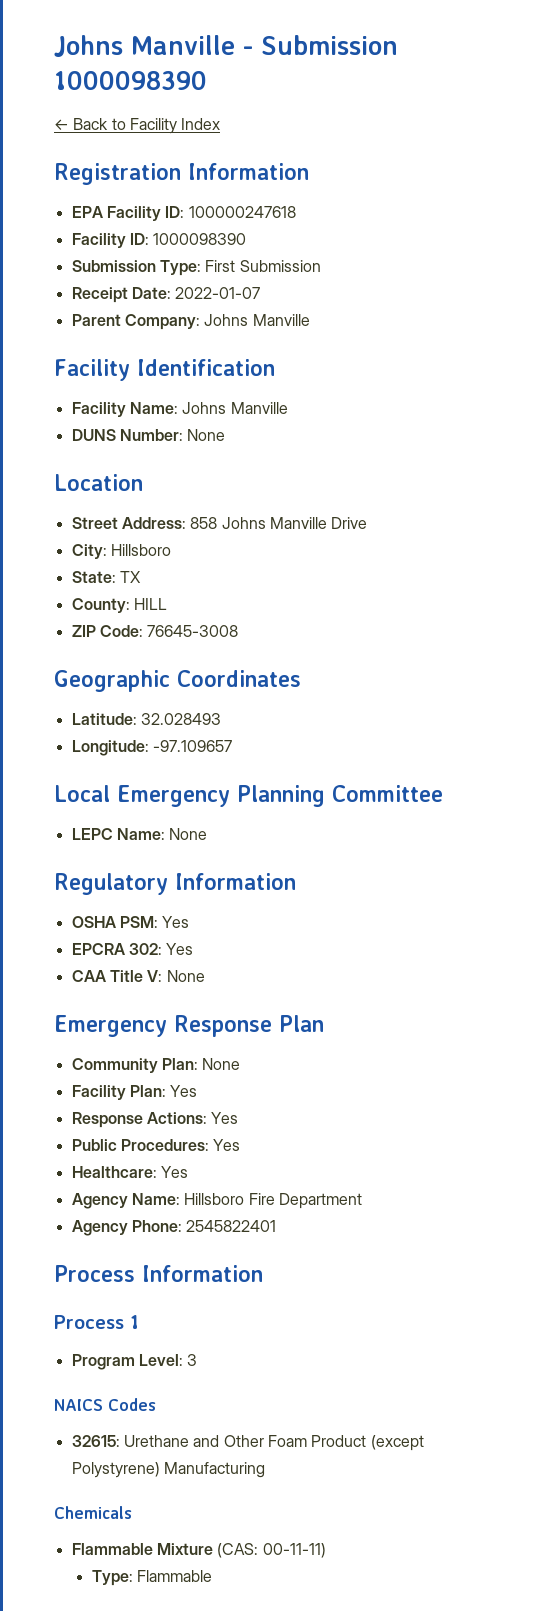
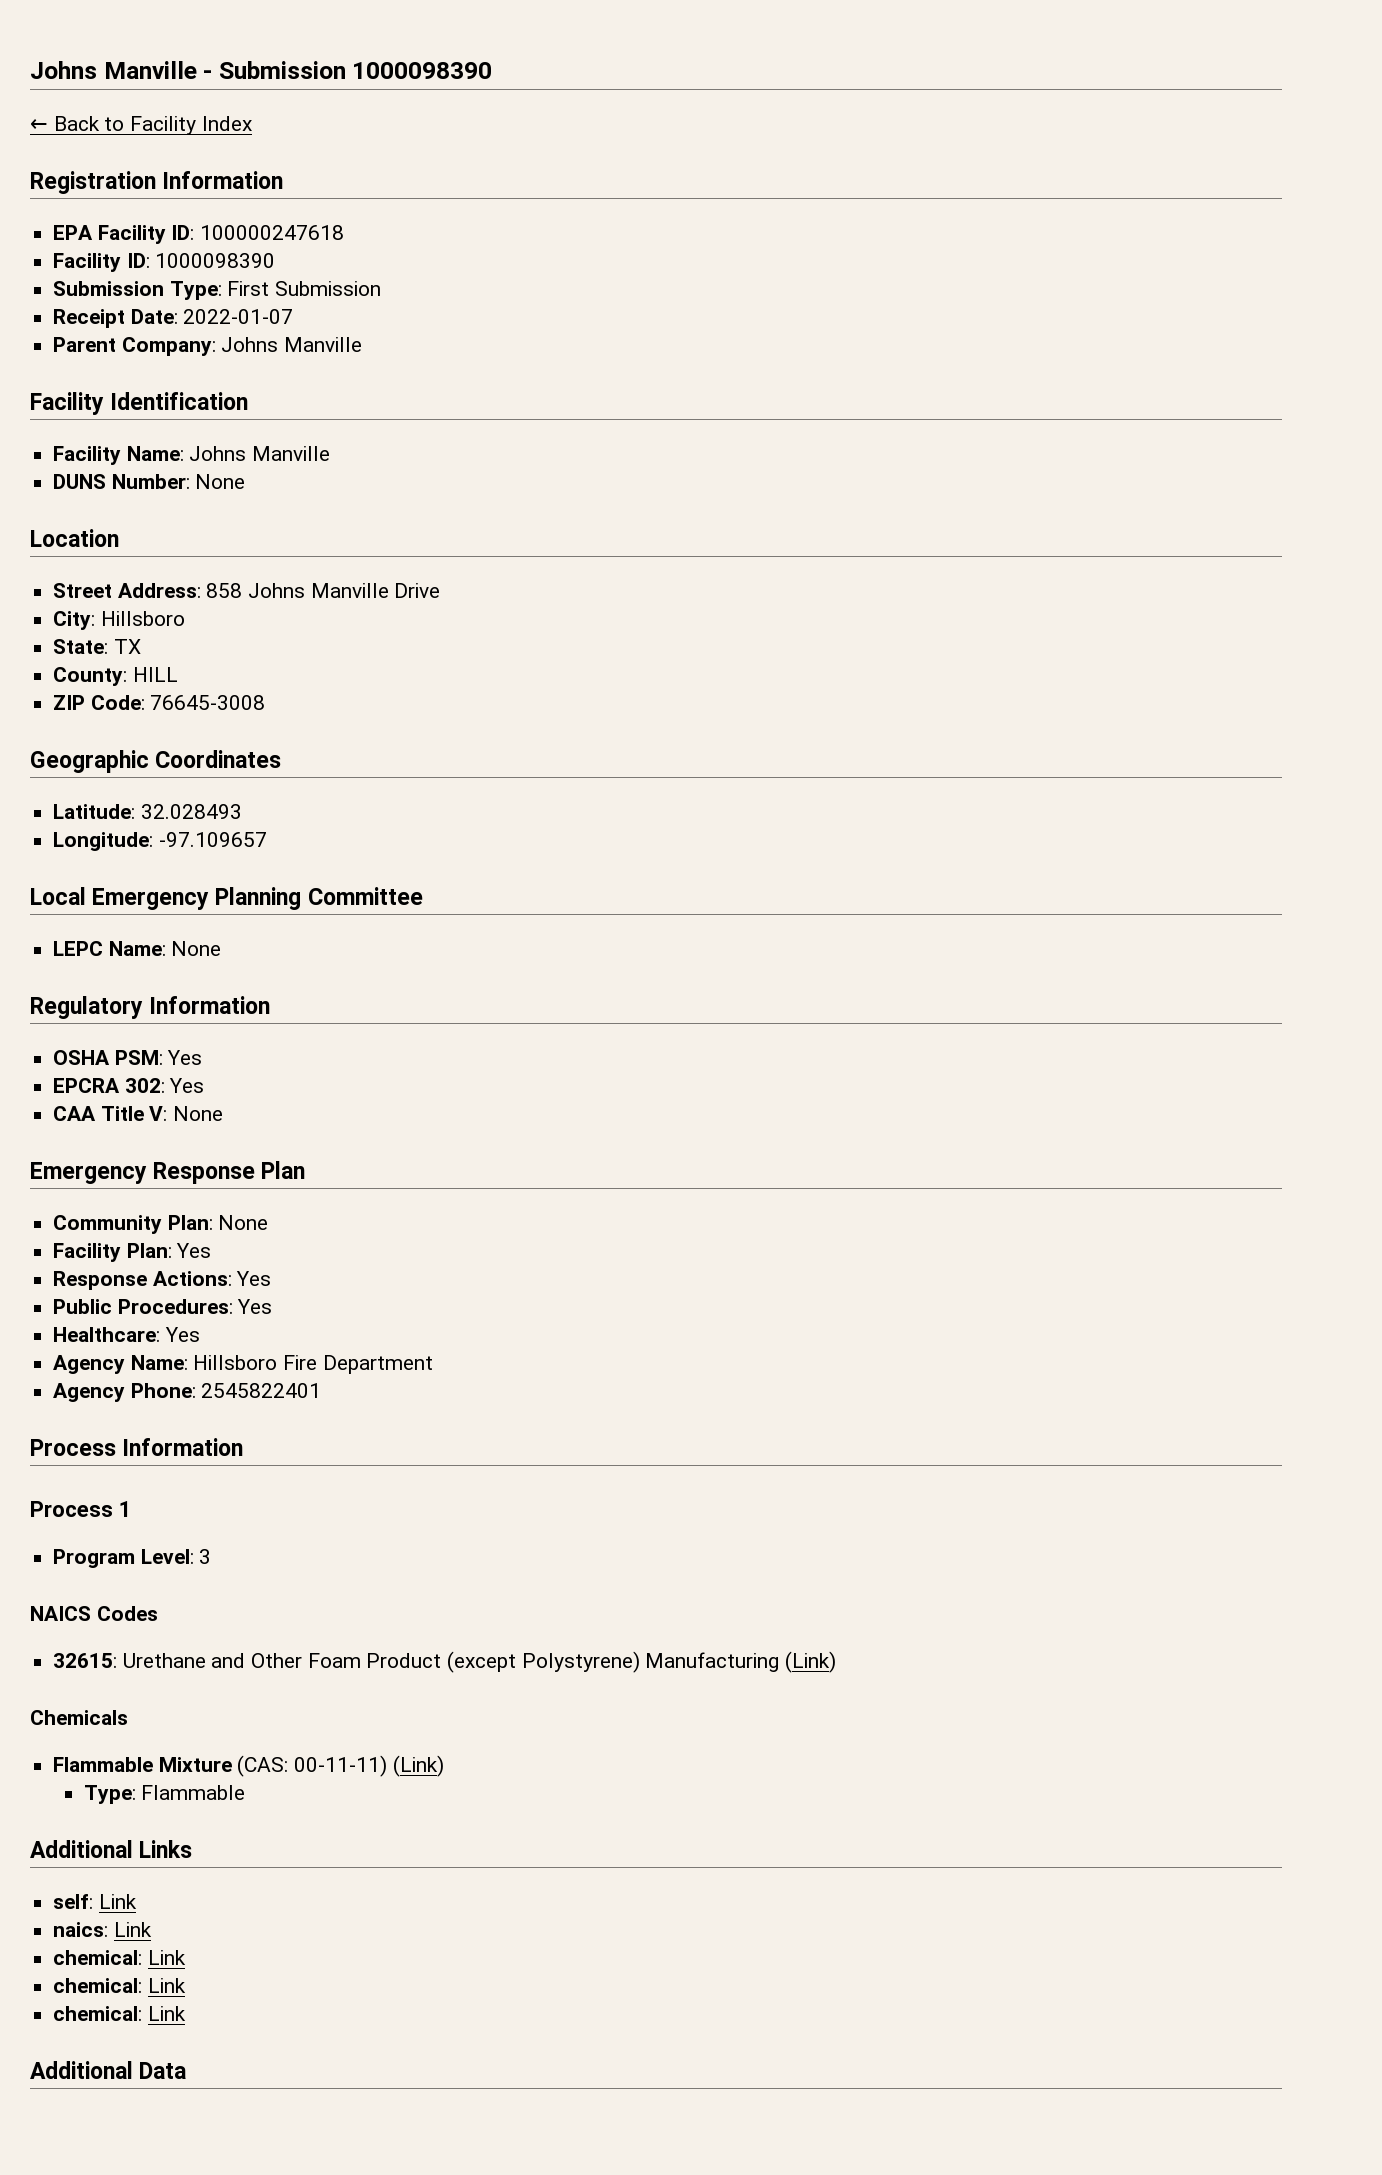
- 32615: Urethane and Other Foam Product (except Polystyrene) Manufacturing
+ 32615: Urethane and Other Foam Product (except Polystyrene) Manufacturing (Link)
- Flammable Mixture (CAS: 00-11-11)
+ Flammable Mixture (CAS: 00-11-11) (Link)
+ Additional Links
+ self: Link
+ naics: Link
+ chemical: Link
+ chemical: Link
+ chemical: Link
+ Additional Data

